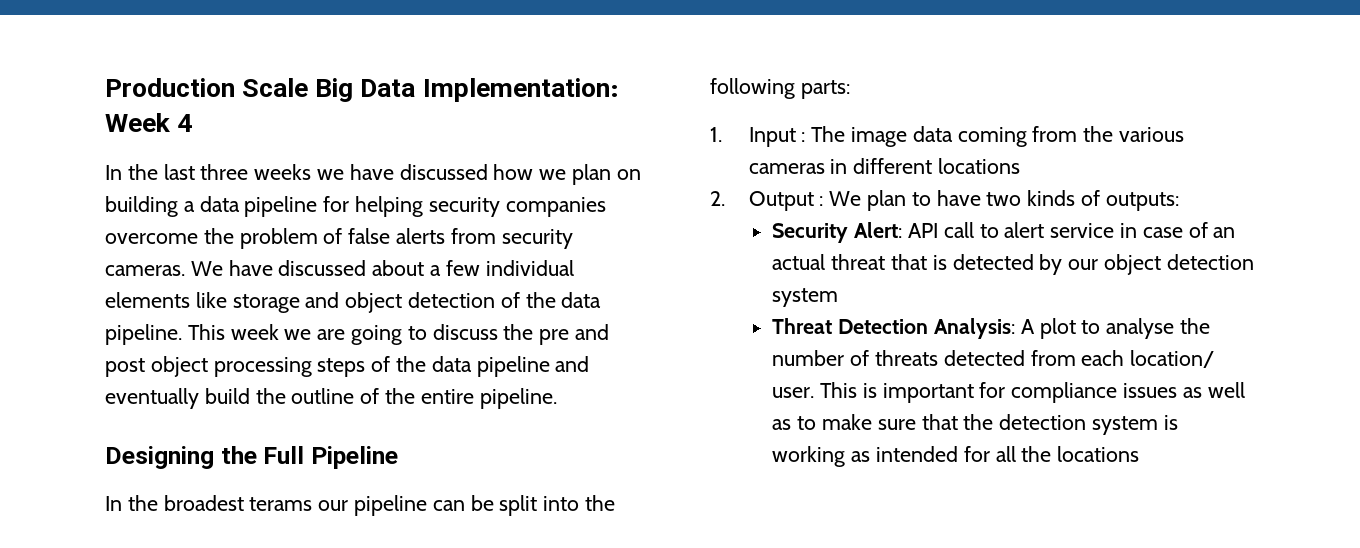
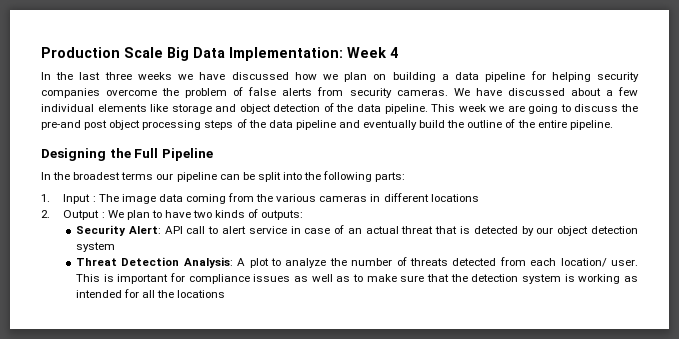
- This week we are going to discuss the pre and post object processing steps of the data pipeline and eventually build the outline of the entire pipeline.
+ This week we are going to discuss the pre-and post object processing steps of the data pipeline and eventually build the outline of the entire pipeline.
- In the broadest terams our pipeline can be split into the following parts:
+ In the broadest terms our pipeline can be split into the following parts:
- Threat Detection Analysis: A plot to analyse the number of threats detected from each location/ user.
+ Threat Detection Analysis: A plot to analyze the number of threats detected from each location/ user.

